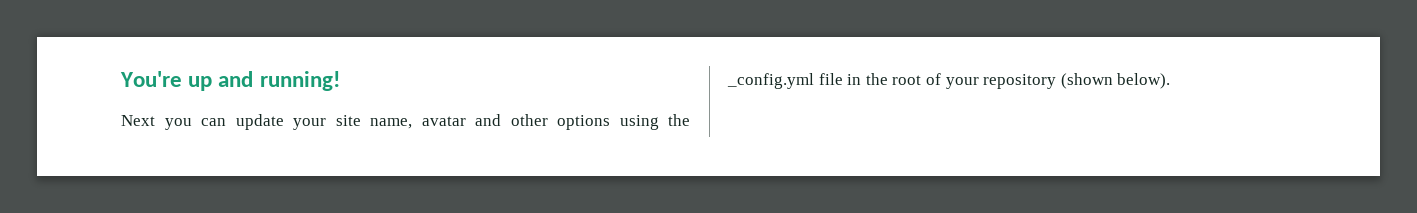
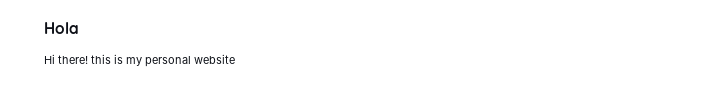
- You're up and running!
- Next you can update your site name, avatar and other options using the _config.yml file in the root of your repository (shown below).
+ Hola
+ Hi there! this is my personal website

